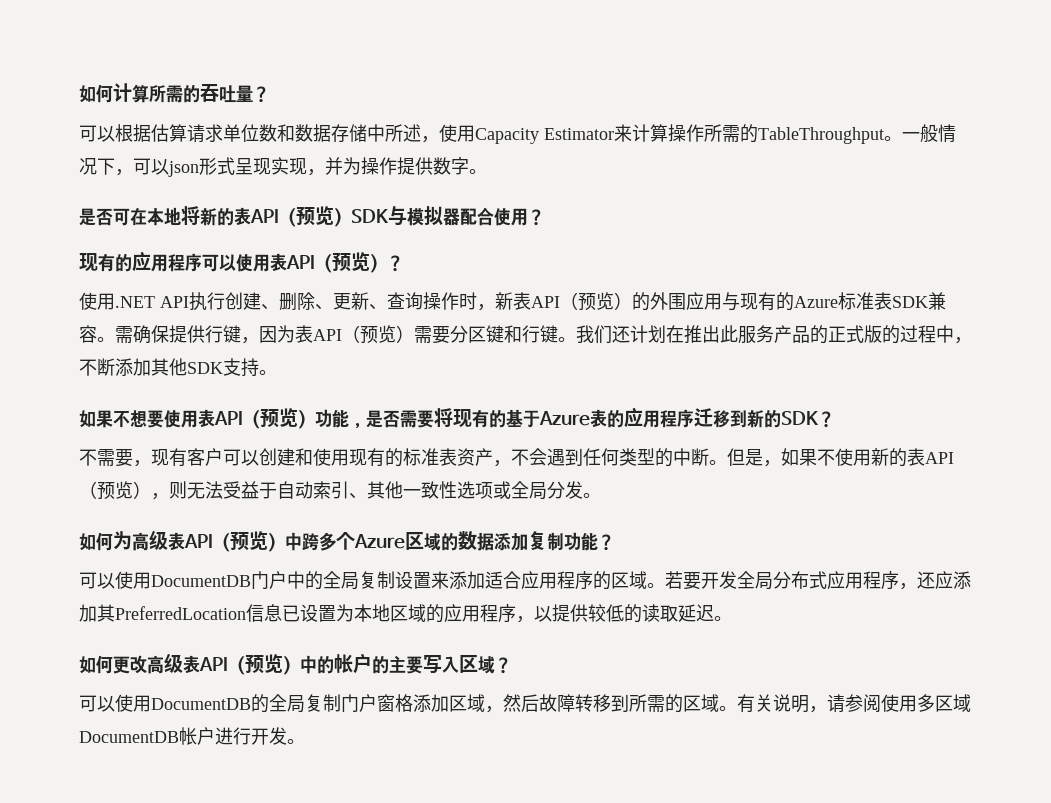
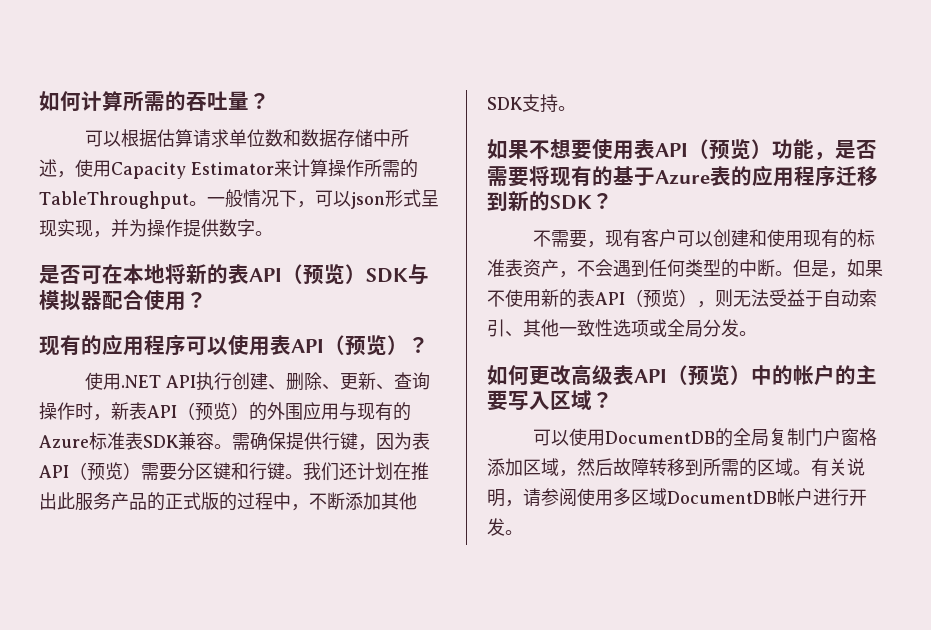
- 如何为高级表API（预览）中跨多个Azure区域的数据添加复制功能？
- 可以使用DocumentDB门户中的全局复制设置来添加适合应用程序的区域。若要开发全局分布式应用程序，还应添加其PreferredLocation信息已设置为本地区域的应用程序，以提供较低的读取延迟。

